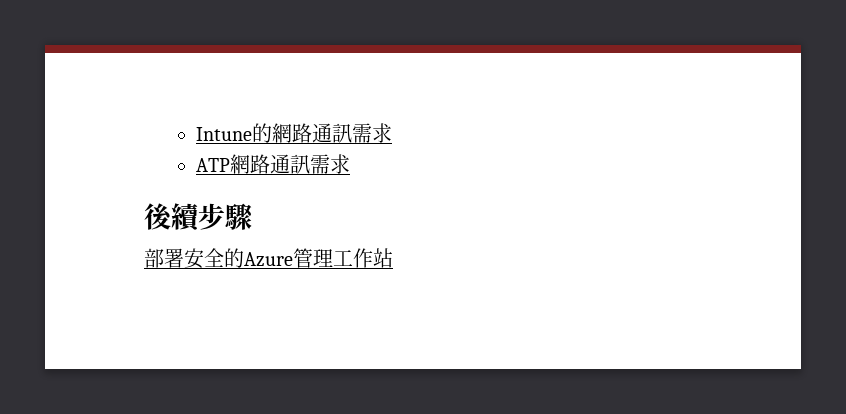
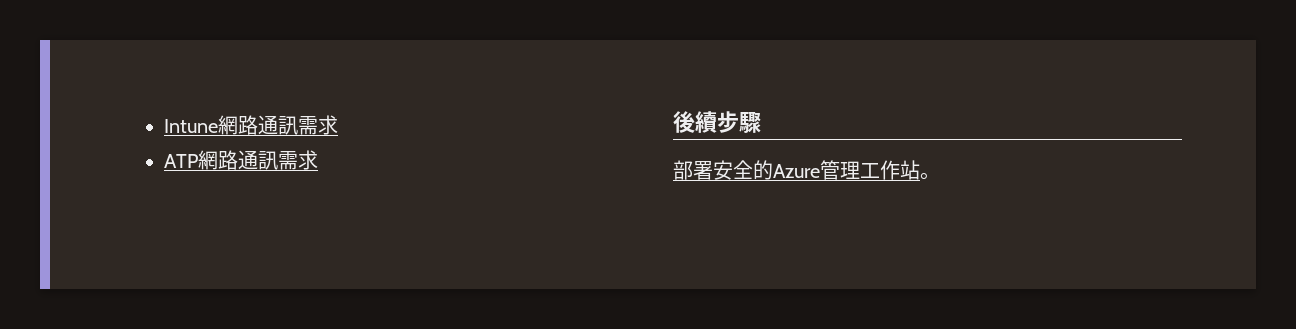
- Intune的網路通訊需求
+ Intune網路通訊需求
- 部署安全的Azure管理工作站
+ 部署安全的Azure管理工作站。

